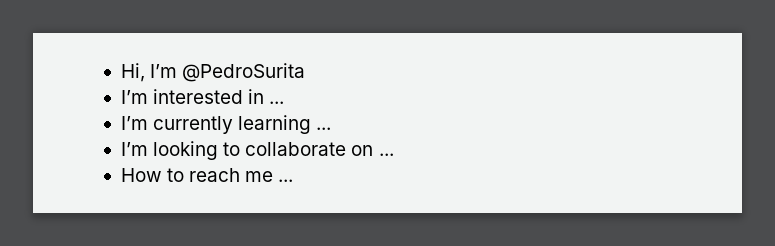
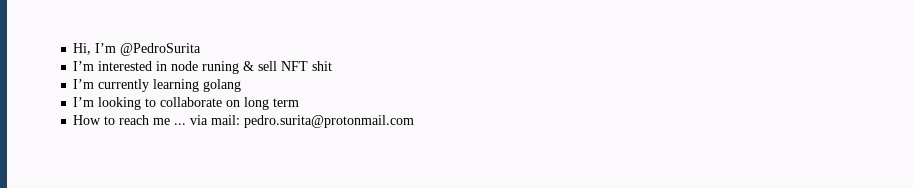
- I’m interested in ...
+ I’m interested in node runing & sell NFT shit
- I’m currently learning ...
+ I’m currently learning golang
- I’m looking to collaborate on ...
+ I’m looking to collaborate on long term
- How to reach me ...
+ How to reach me ... via mail: pedro.surita@protonmail.com

